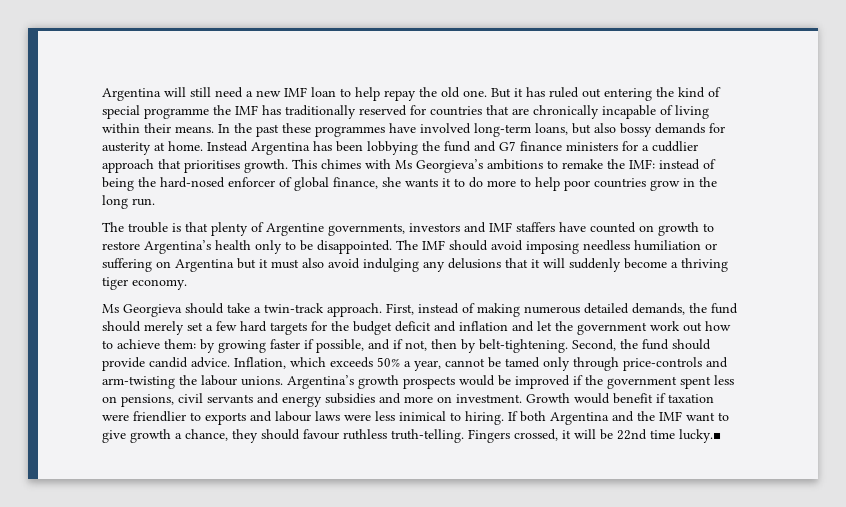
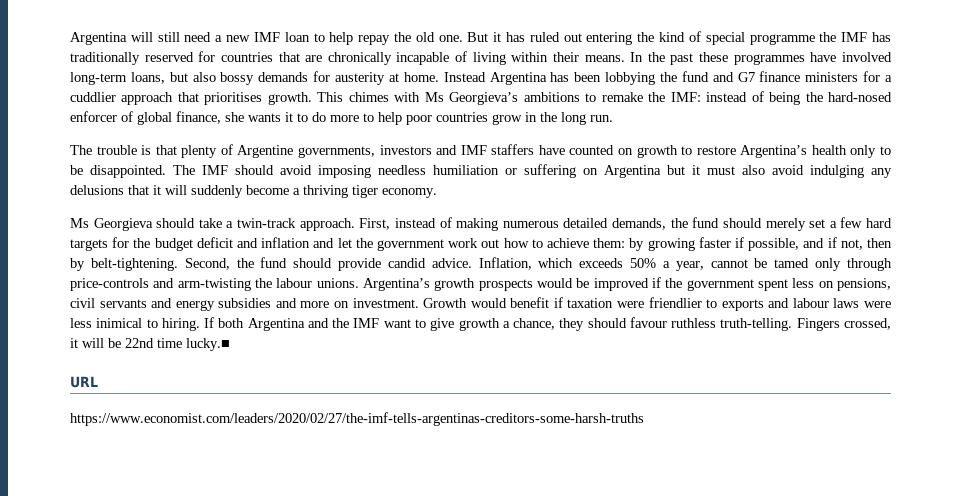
+ URL
+ https://www.economist.com/leaders/2020/02/27/the-imf-tells-argentinas-creditors-some-harsh-truths

